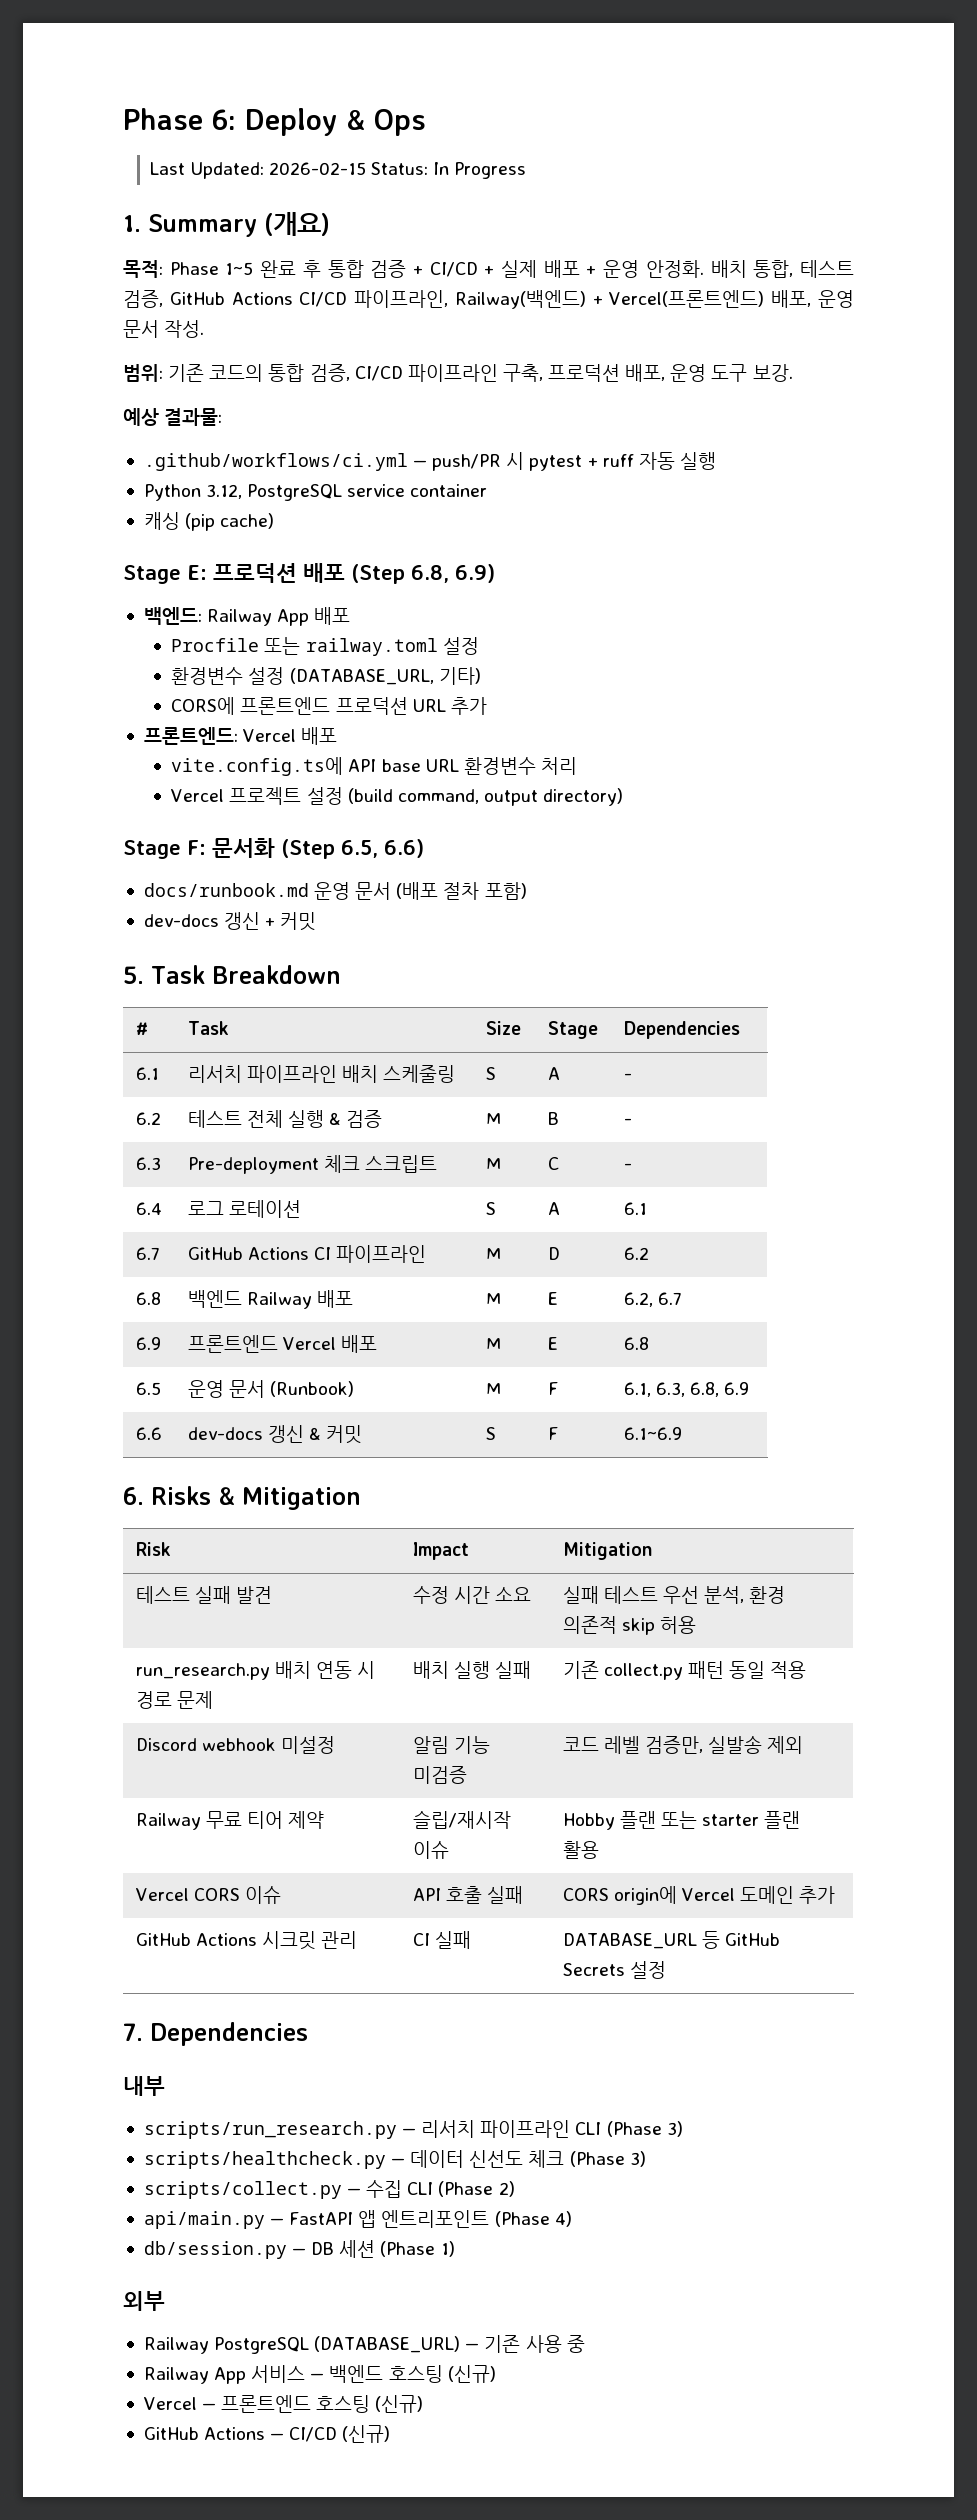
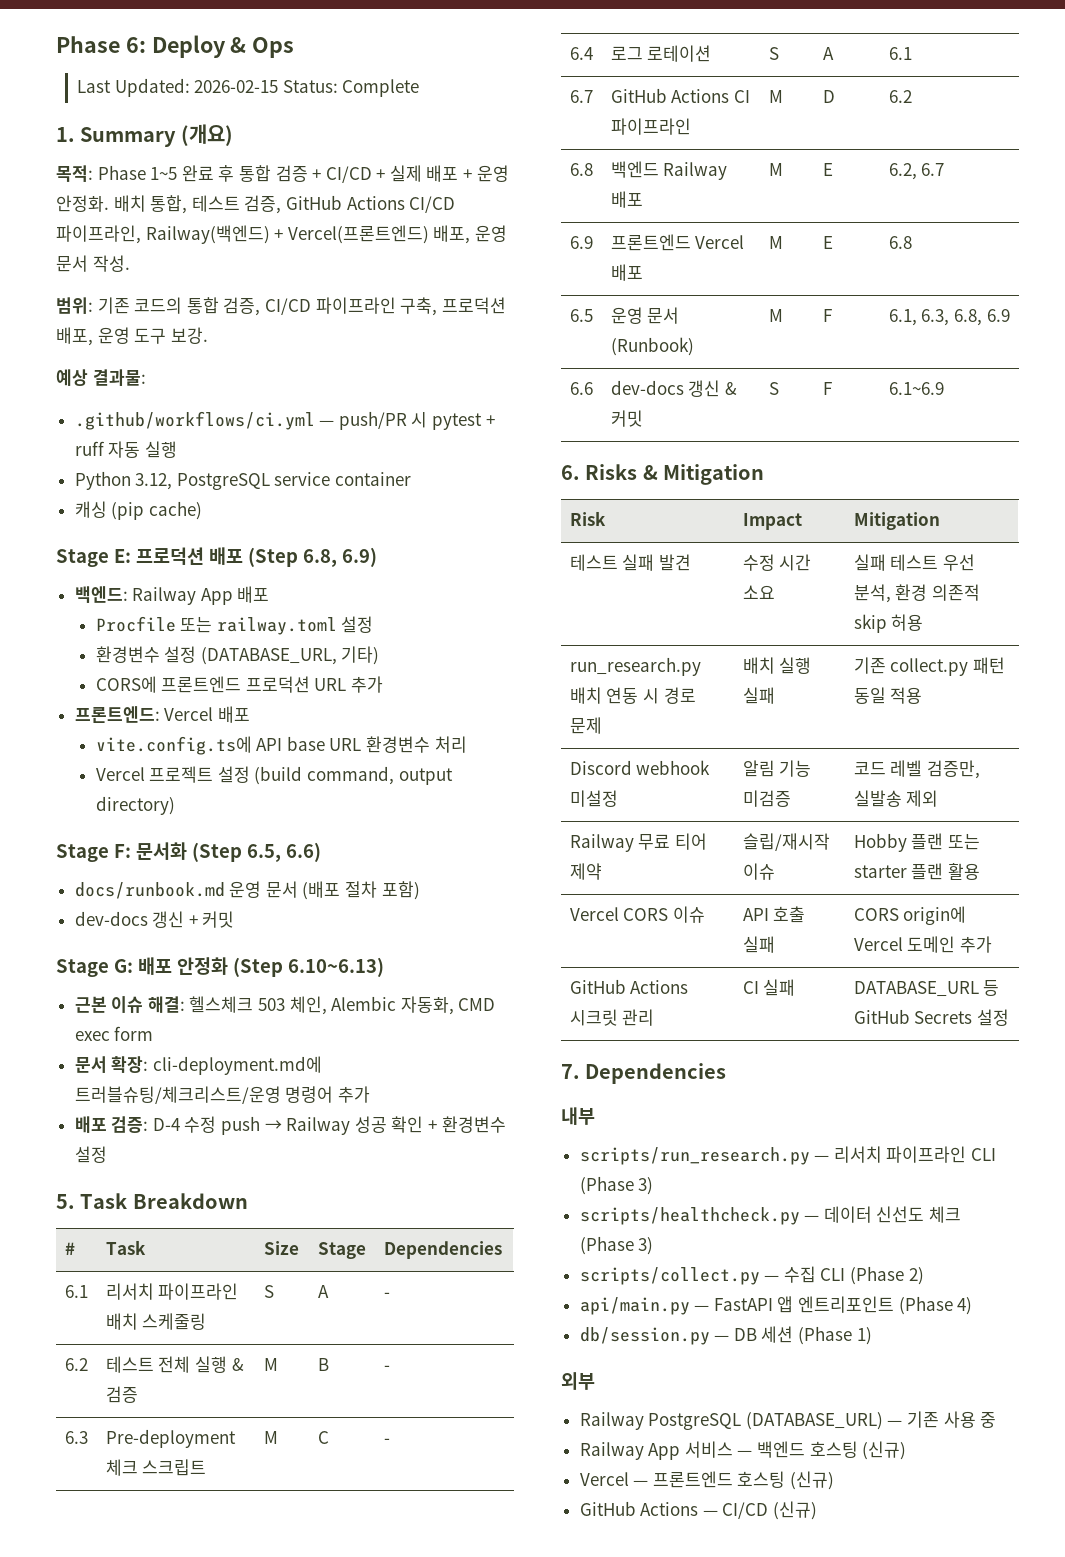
- Last Updated: 2026-02-15 Status: In Progress
+ Last Updated: 2026-02-15 Status: Complete
+ Stage G: 배포 안정화 (Step 6.10~6.13)
+ 근본 이슈 해결: 헬스체크 503 체인, Alembic 자동화, CMD exec form
+ 문서 확장: cli-deployment.md에 트러블슈팅/체크리스트/운영 명령어 추가
+ 배포 검증: D-4 수정 push → Railway 성공 확인 + 환경변수 설정

